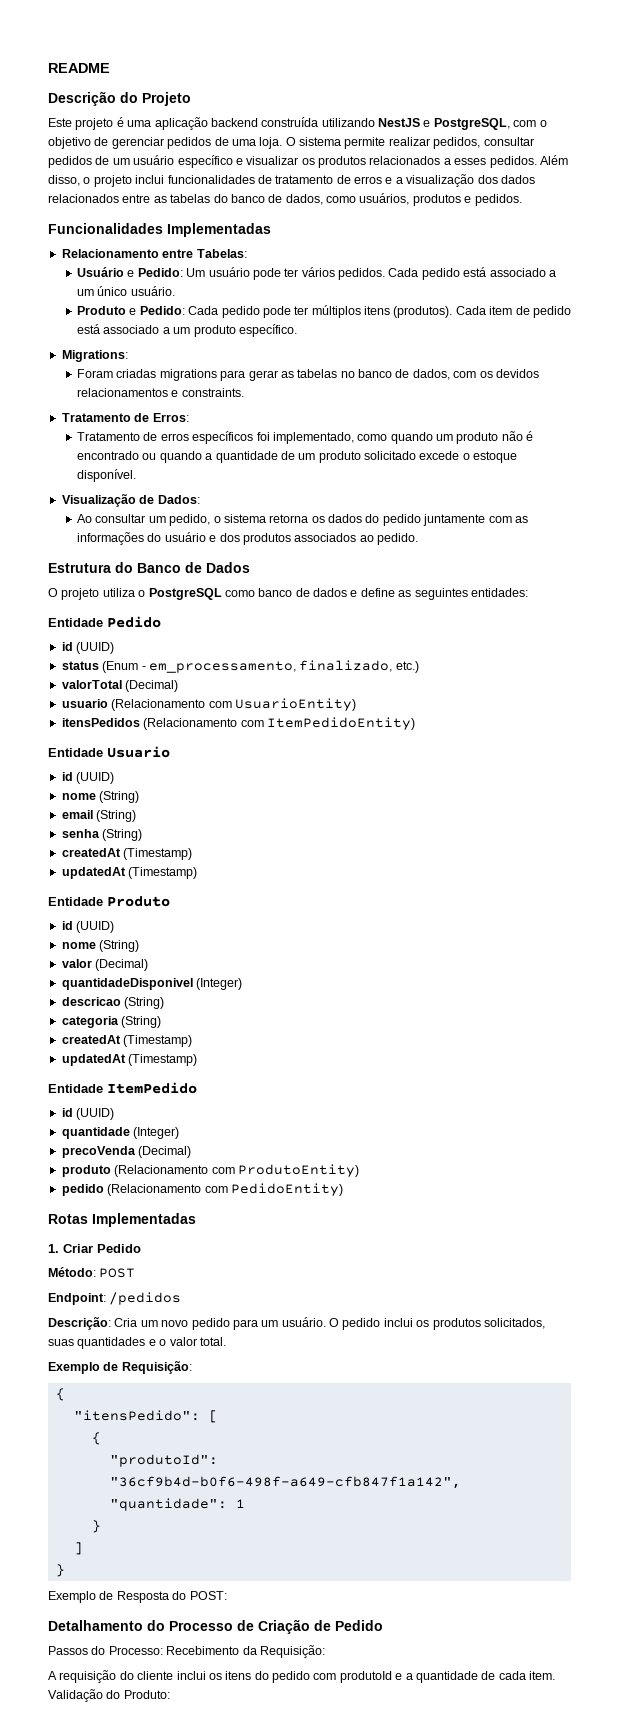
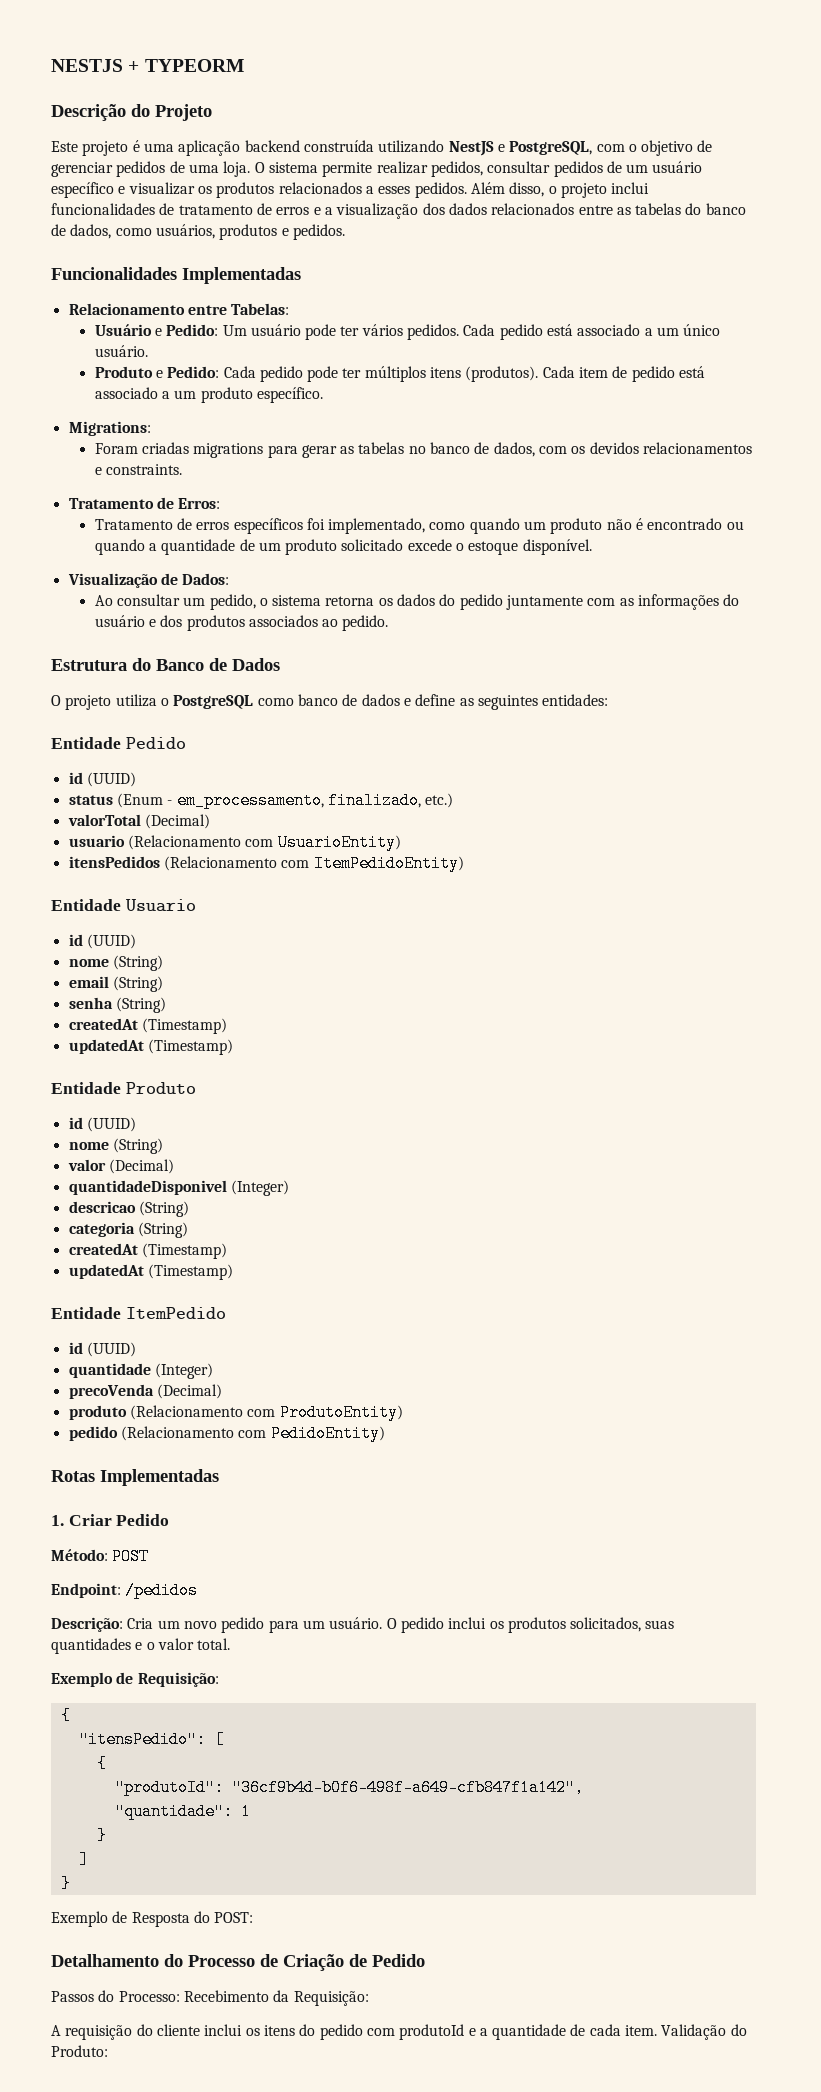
- README
+ NESTJS + TYPEORM

